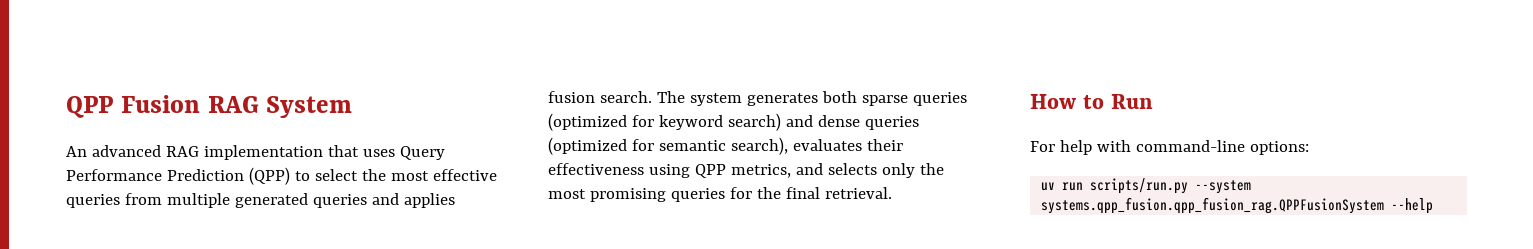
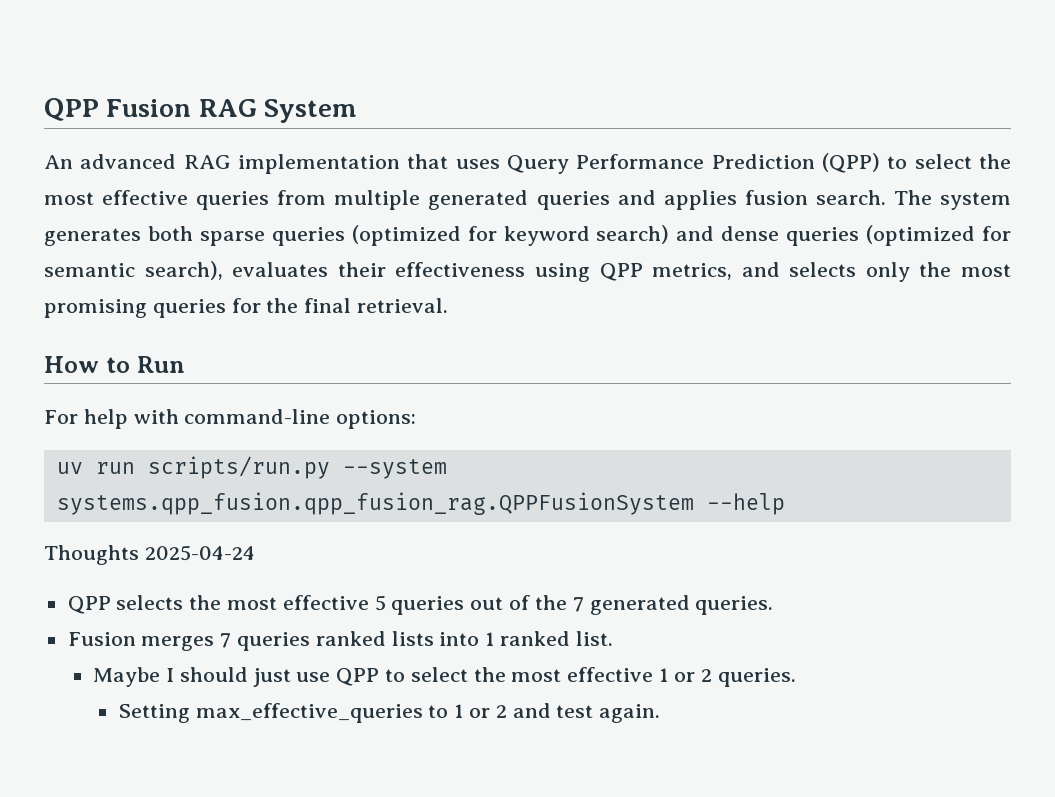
+ Thoughts 2025-04-24
+ QPP selects the most effective 5 queries out of the 7 generated queries.
+ Fusion merges 7 queries ranked lists into 1 ranked list.
+ Maybe I should just use QPP to select the most effective 1 or 2 queries.
+ Setting max_effective_queries to 1 or 2 and test again.

